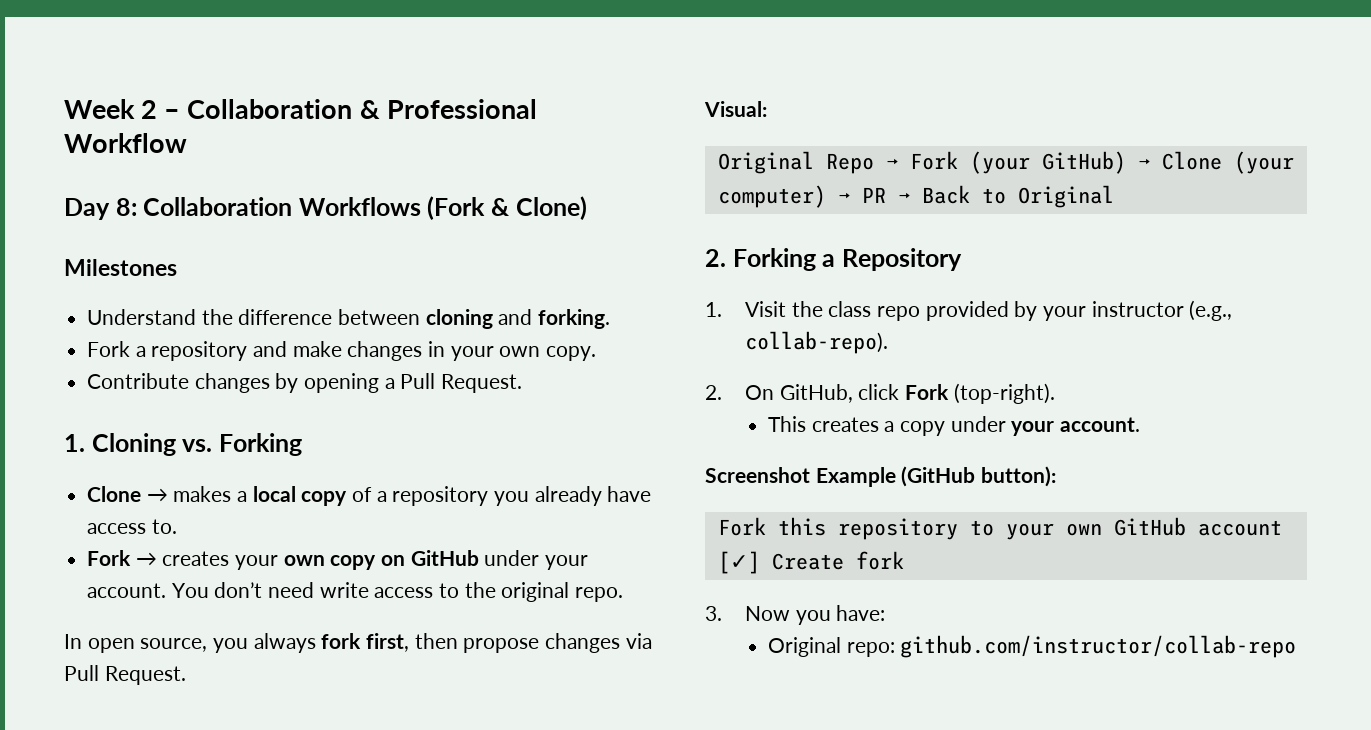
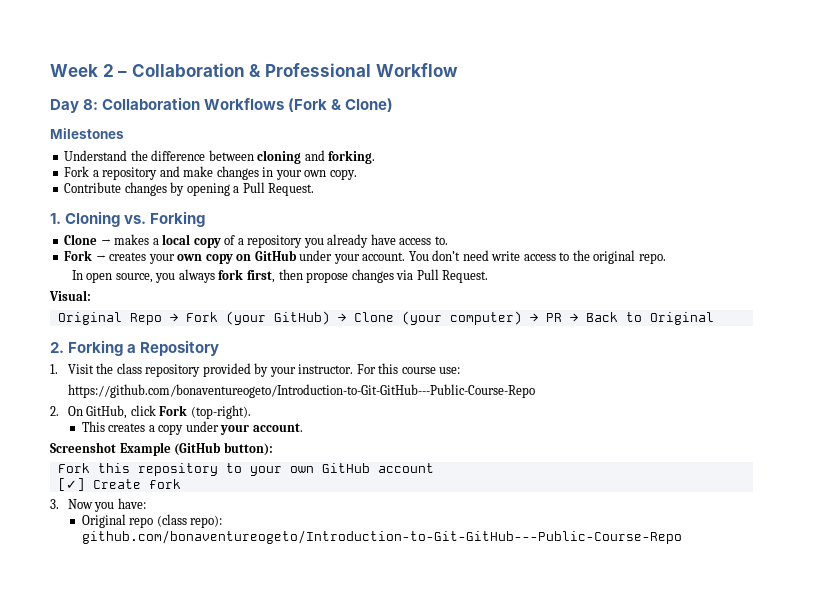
- 1. Visit the class repo provided by your instructor (e.g., collab-repo).
+ 1. Visit the class repository provided by your instructor. For this course use:
+ https://github.com/bonaventureogeto/Introduction-to-Git-GitHub---Public-Course-Repo
- Original repo: github.com/instructor/collab-repo
+ Original repo (class repo): github.com/bonaventureogeto/Introduction-to-Git-GitHub---Public-Course-Repo

